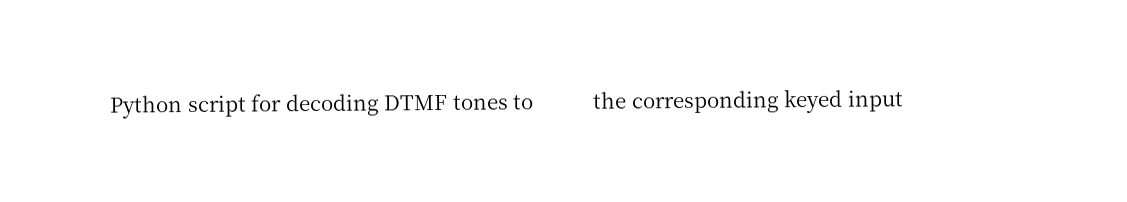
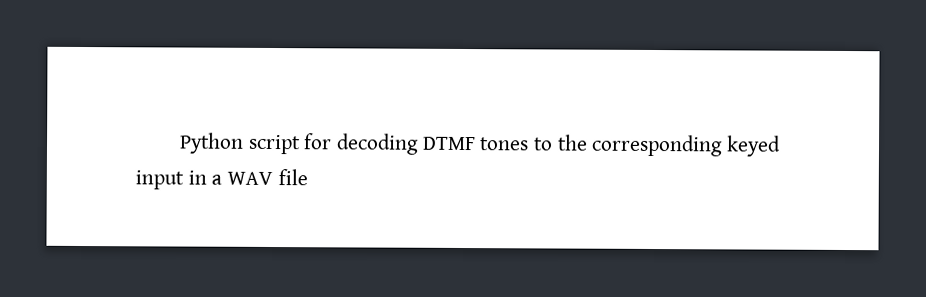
- Python script for decoding DTMF tones to the corresponding keyed input
+ Python script for decoding DTMF tones to the corresponding keyed input in a WAV file

